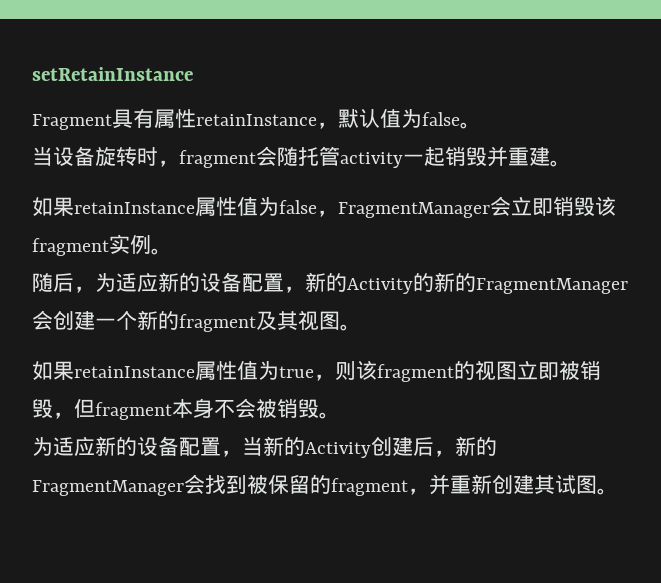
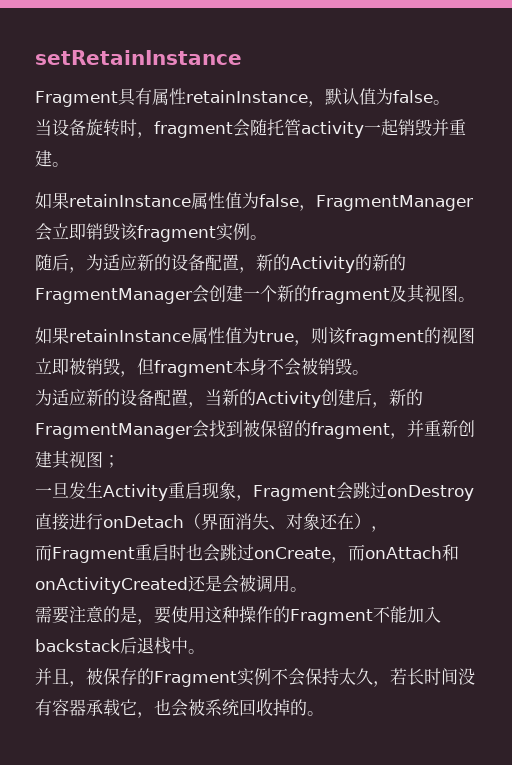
- 为适应新的设备配置，当新的Activity创建后，新的FragmentManager会找到被保留的fragment，并重新创建其试图。
+ 为适应新的设备配置，当新的Activity创建后，新的FragmentManager会找到被保留的fragment，并重新创建其视图；
+ 一旦发生Activity重启现象，Fragment会跳过onDestroy直接进行onDetach（界面消失、对象还在），
+ 而Fragment重启时也会跳过onCreate，而onAttach和onActivityCreated还是会被调用。
+ 需要注意的是，要使用这种操作的Fragment不能加入backstack后退栈中。
+ 并且，被保存的Fragment实例不会保持太久，若长时间没有容器承载它，也会被系统回收掉的。

